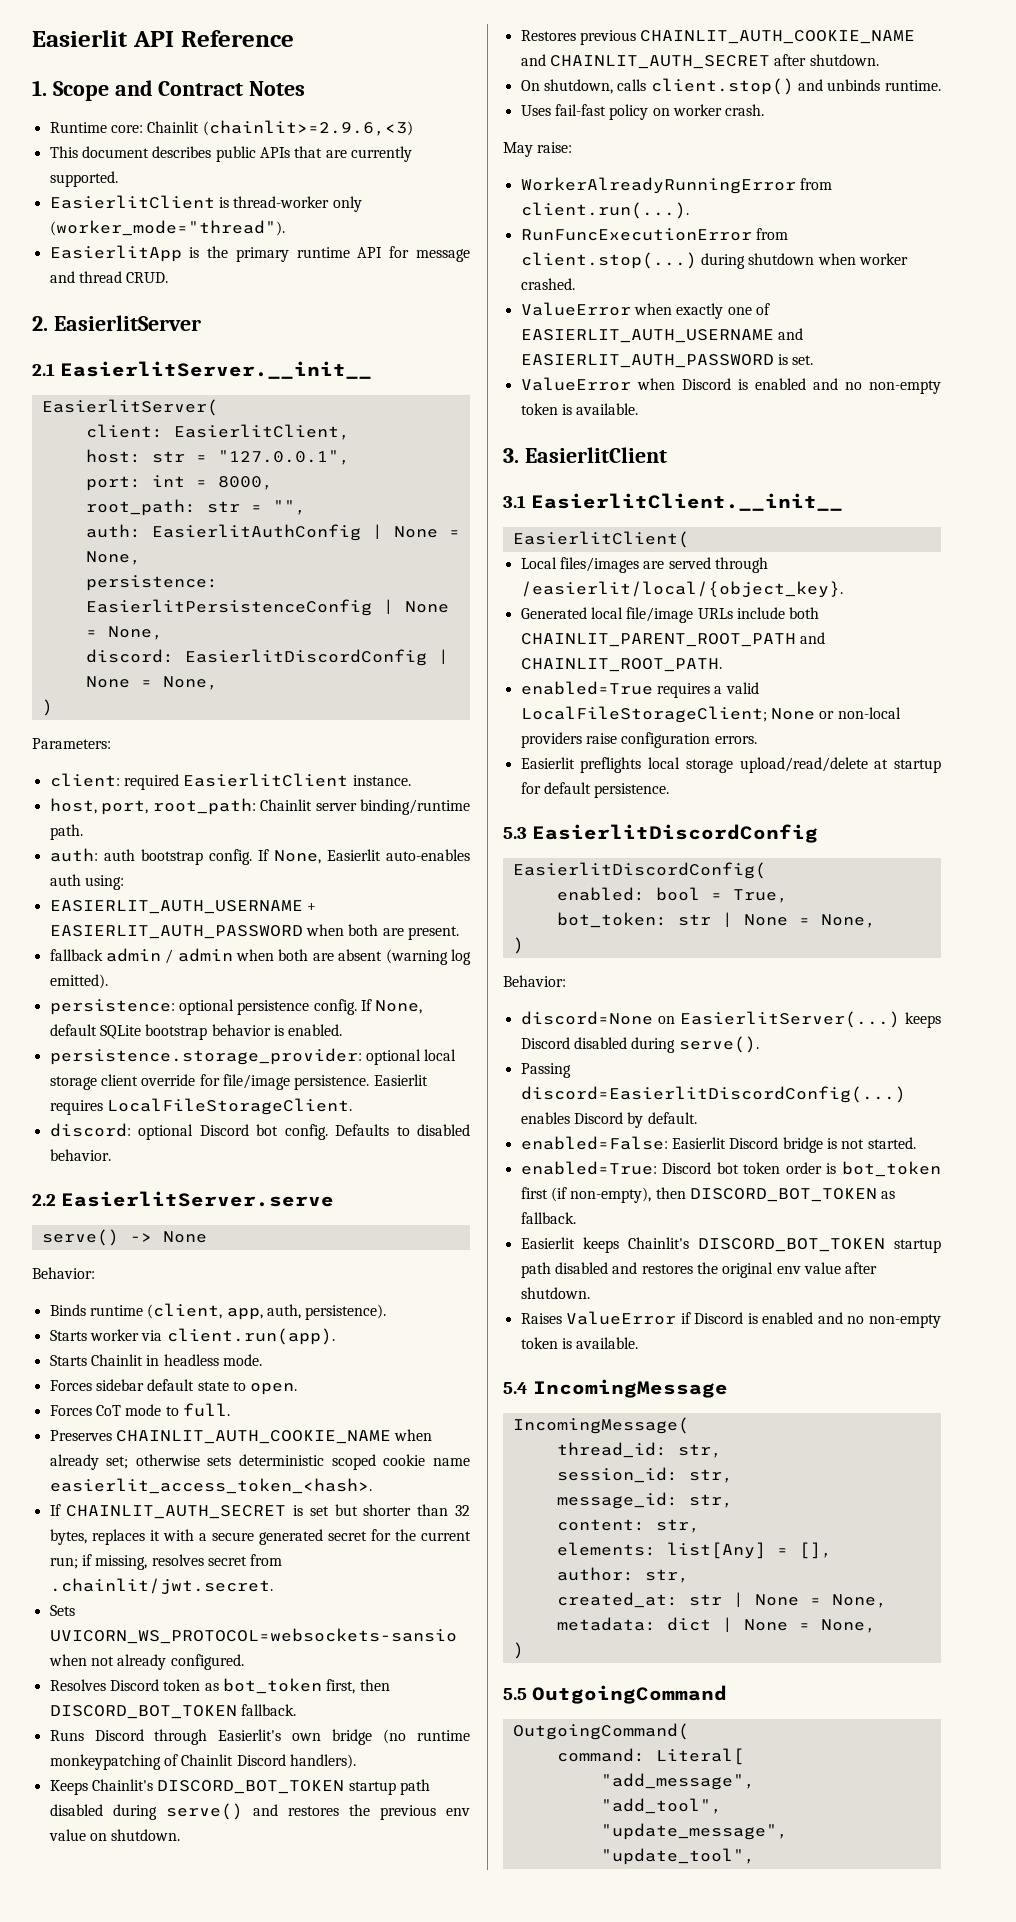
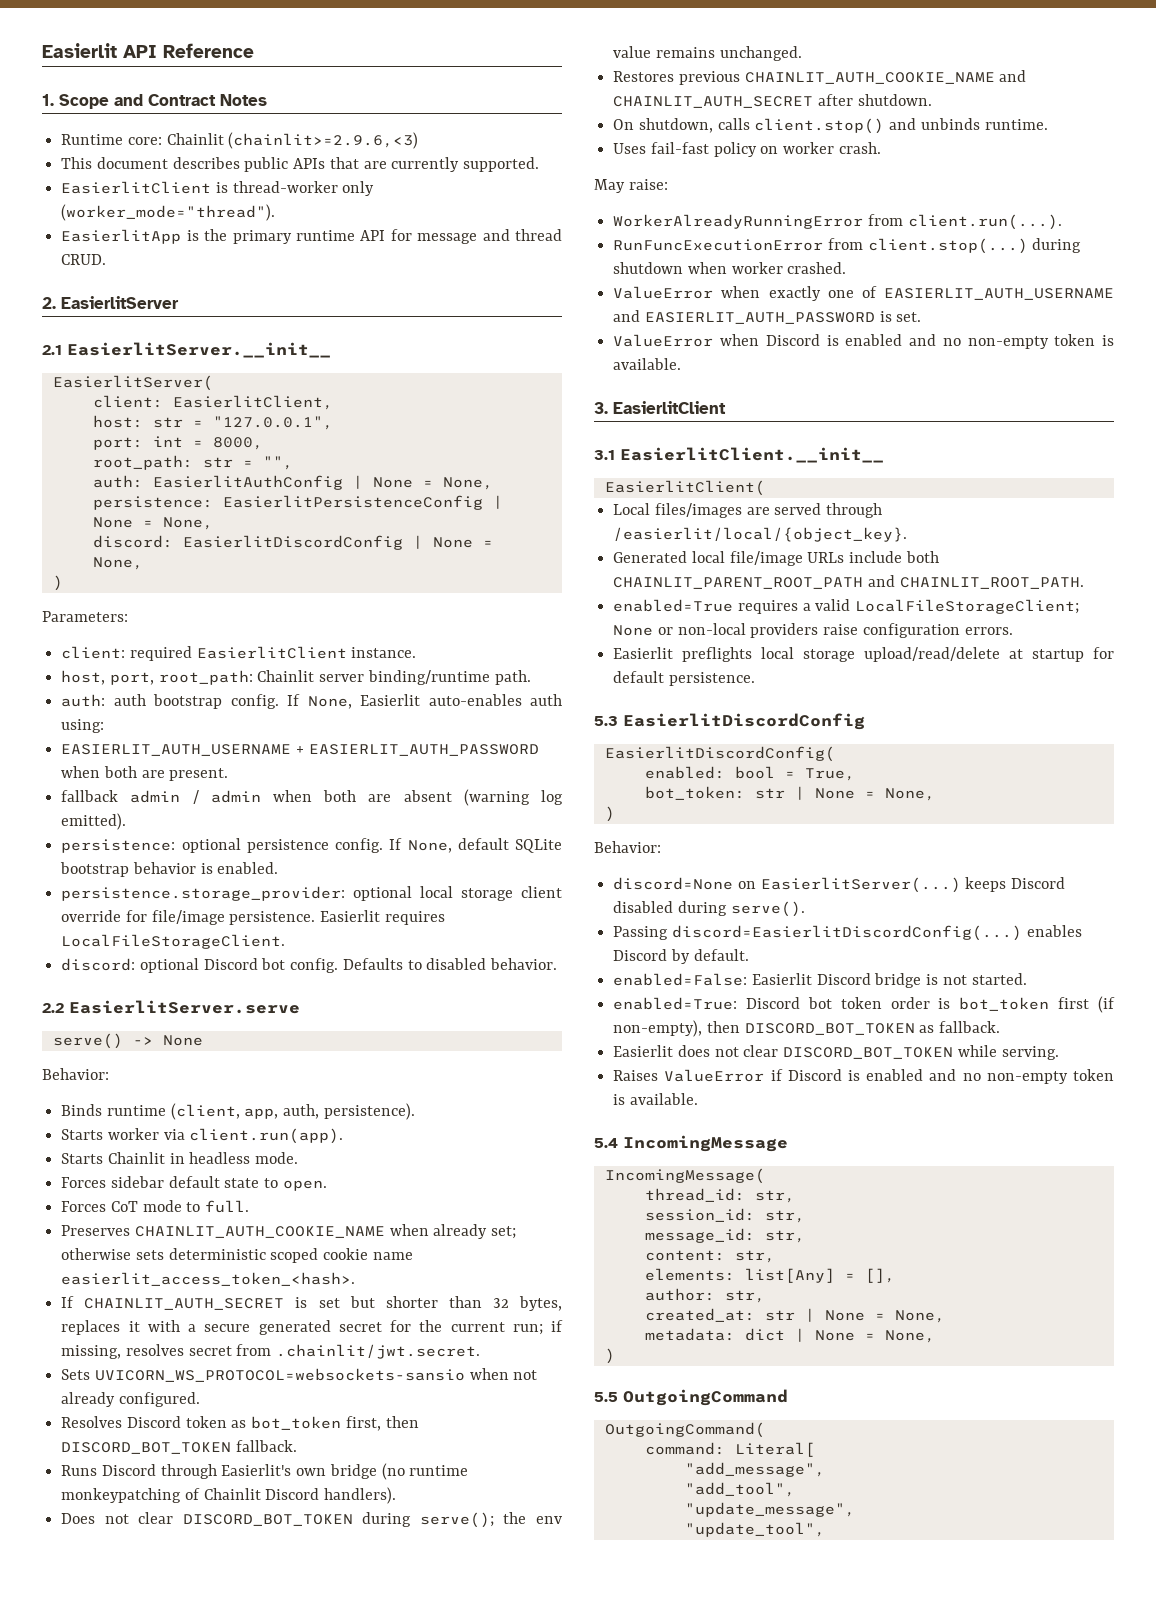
- Keeps Chainlit's DISCORD_BOT_TOKEN startup path disabled during serve() and restores the previous env value on shutdown.
+ Does not clear DISCORD_BOT_TOKEN during serve(); the env value remains unchanged.
- Easierlit keeps Chainlit's DISCORD_BOT_TOKEN startup path disabled and restores the original env value after shutdown.
+ Easierlit does not clear DISCORD_BOT_TOKEN while serving.

